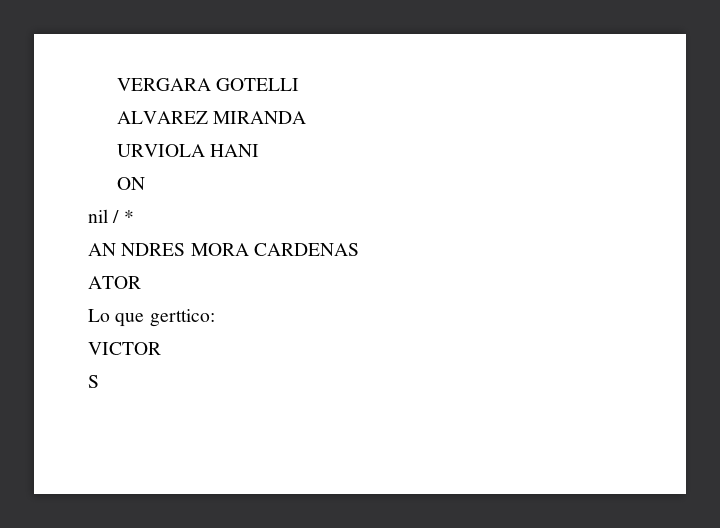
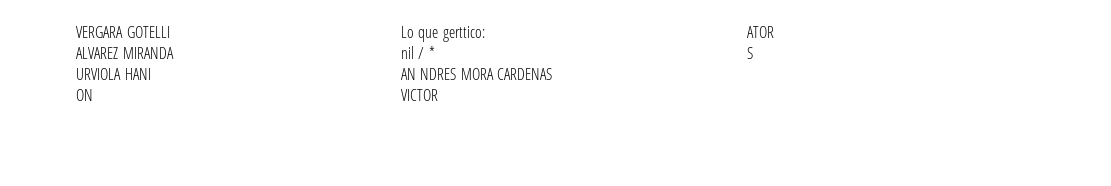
+ Lo que gerttico:
+ VICTOR
- Lo que gerttico:
- VICTOR

